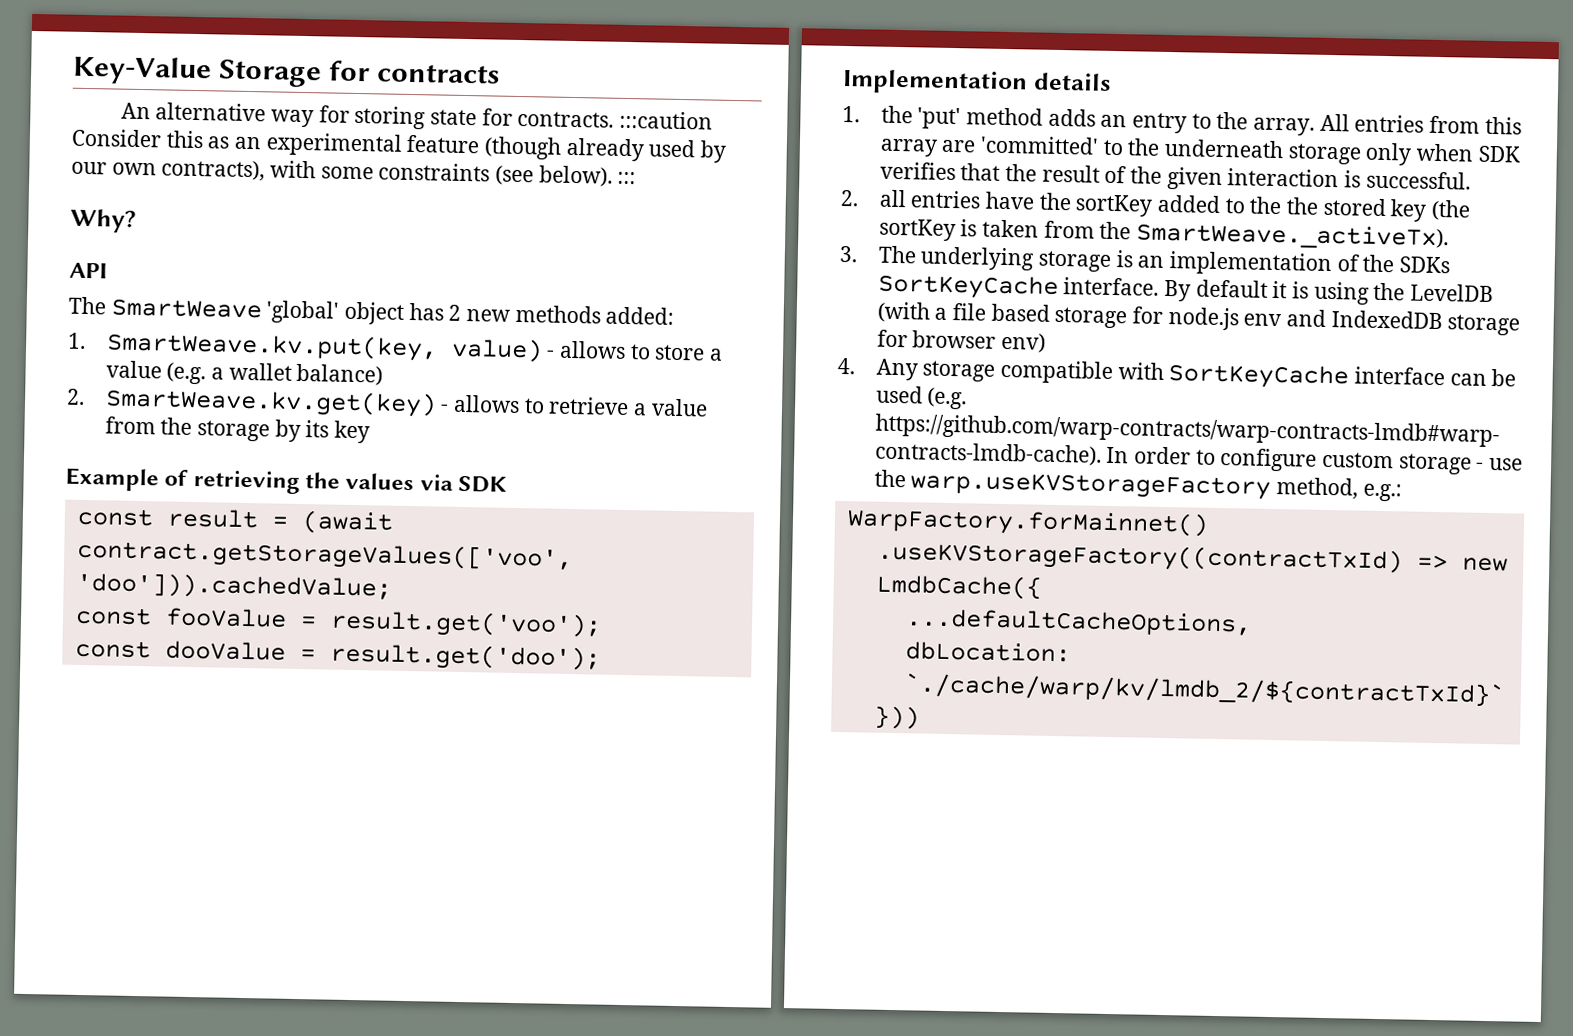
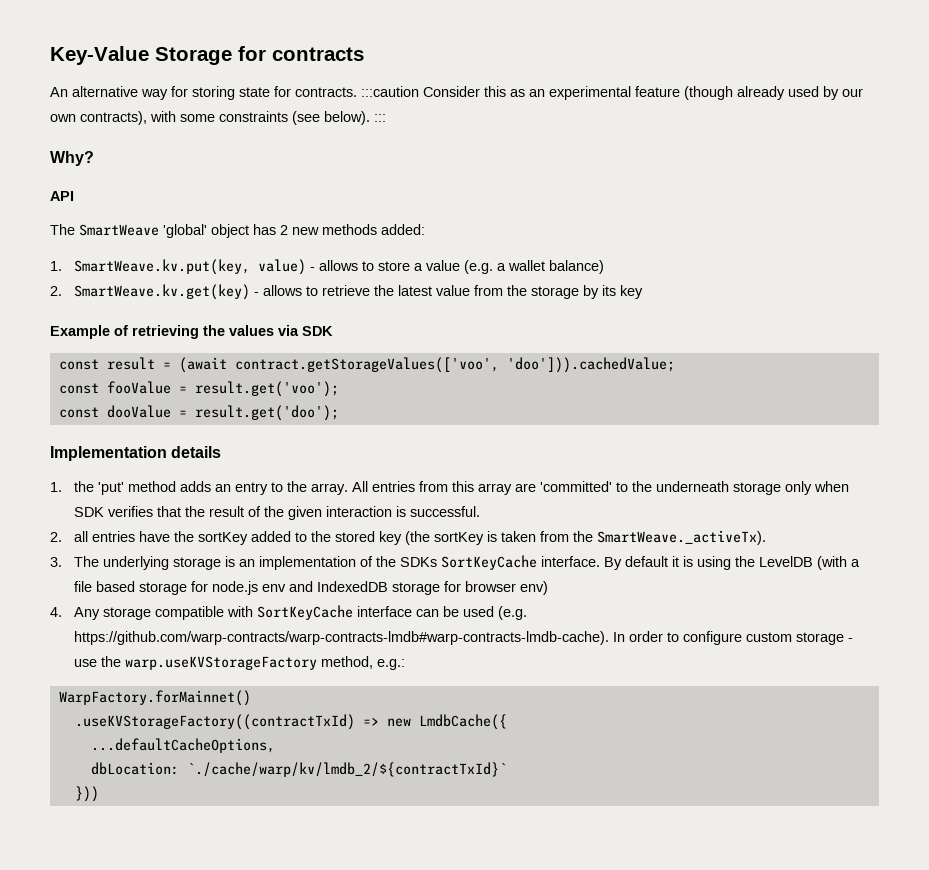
- 2. SmartWeave.kv.get(key) - allows to retrieve a value from the storage by its key
+ 2. SmartWeave.kv.get(key) - allows to retrieve the latest value from the storage by its key
- 2. all entries have the sortKey added to the the stored key (the sortKey is taken from the SmartWeave._activeTx).
+ 2. all entries have the sortKey added to the stored key (the sortKey is taken from the SmartWeave._activeTx).

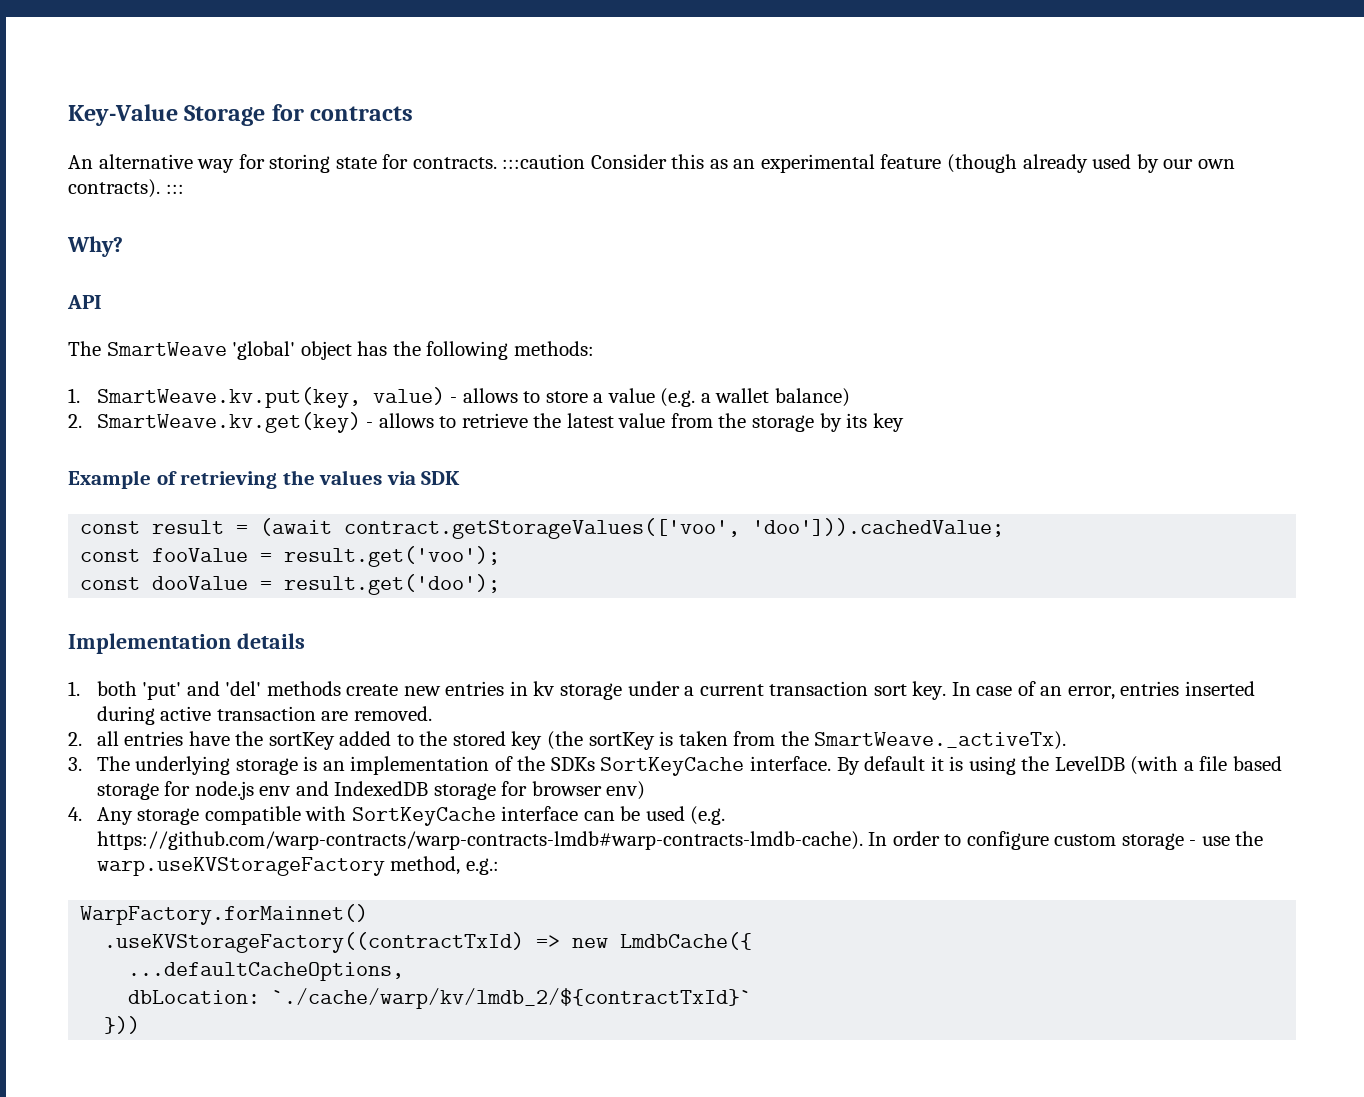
- An alternative way for storing state for contracts. :::caution Consider this as an experimental feature (though already used by our own contracts), with some constraints (see below). :::
+ An alternative way for storing state for contracts. :::caution Consider this as an experimental feature (though already used by our own contracts). :::
- The SmartWeave 'global' object has 2 new methods added:
+ The SmartWeave 'global' object has the following methods:
- 1. the 'put' method adds an entry to the array. All entries from this array are 'committed' to the underneath storage only when SDK verifies that the result of the given interaction is successful.
+ 1. both 'put' and 'del' methods create new entries in kv storage under a current transaction sort key. In case of an error, entries inserted during active transaction are removed.

